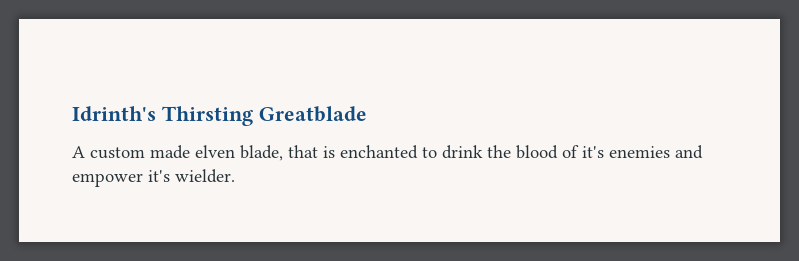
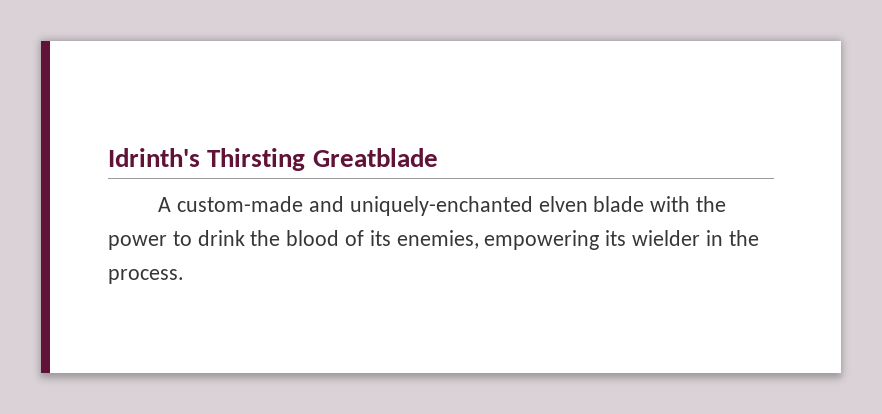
- A custom made elven blade, that is enchanted to drink the blood of it's enemies and empower it's wielder.
+ A custom-made and uniquely-enchanted elven blade with the power to drink the blood of its enemies, empowering its wielder in the process.

